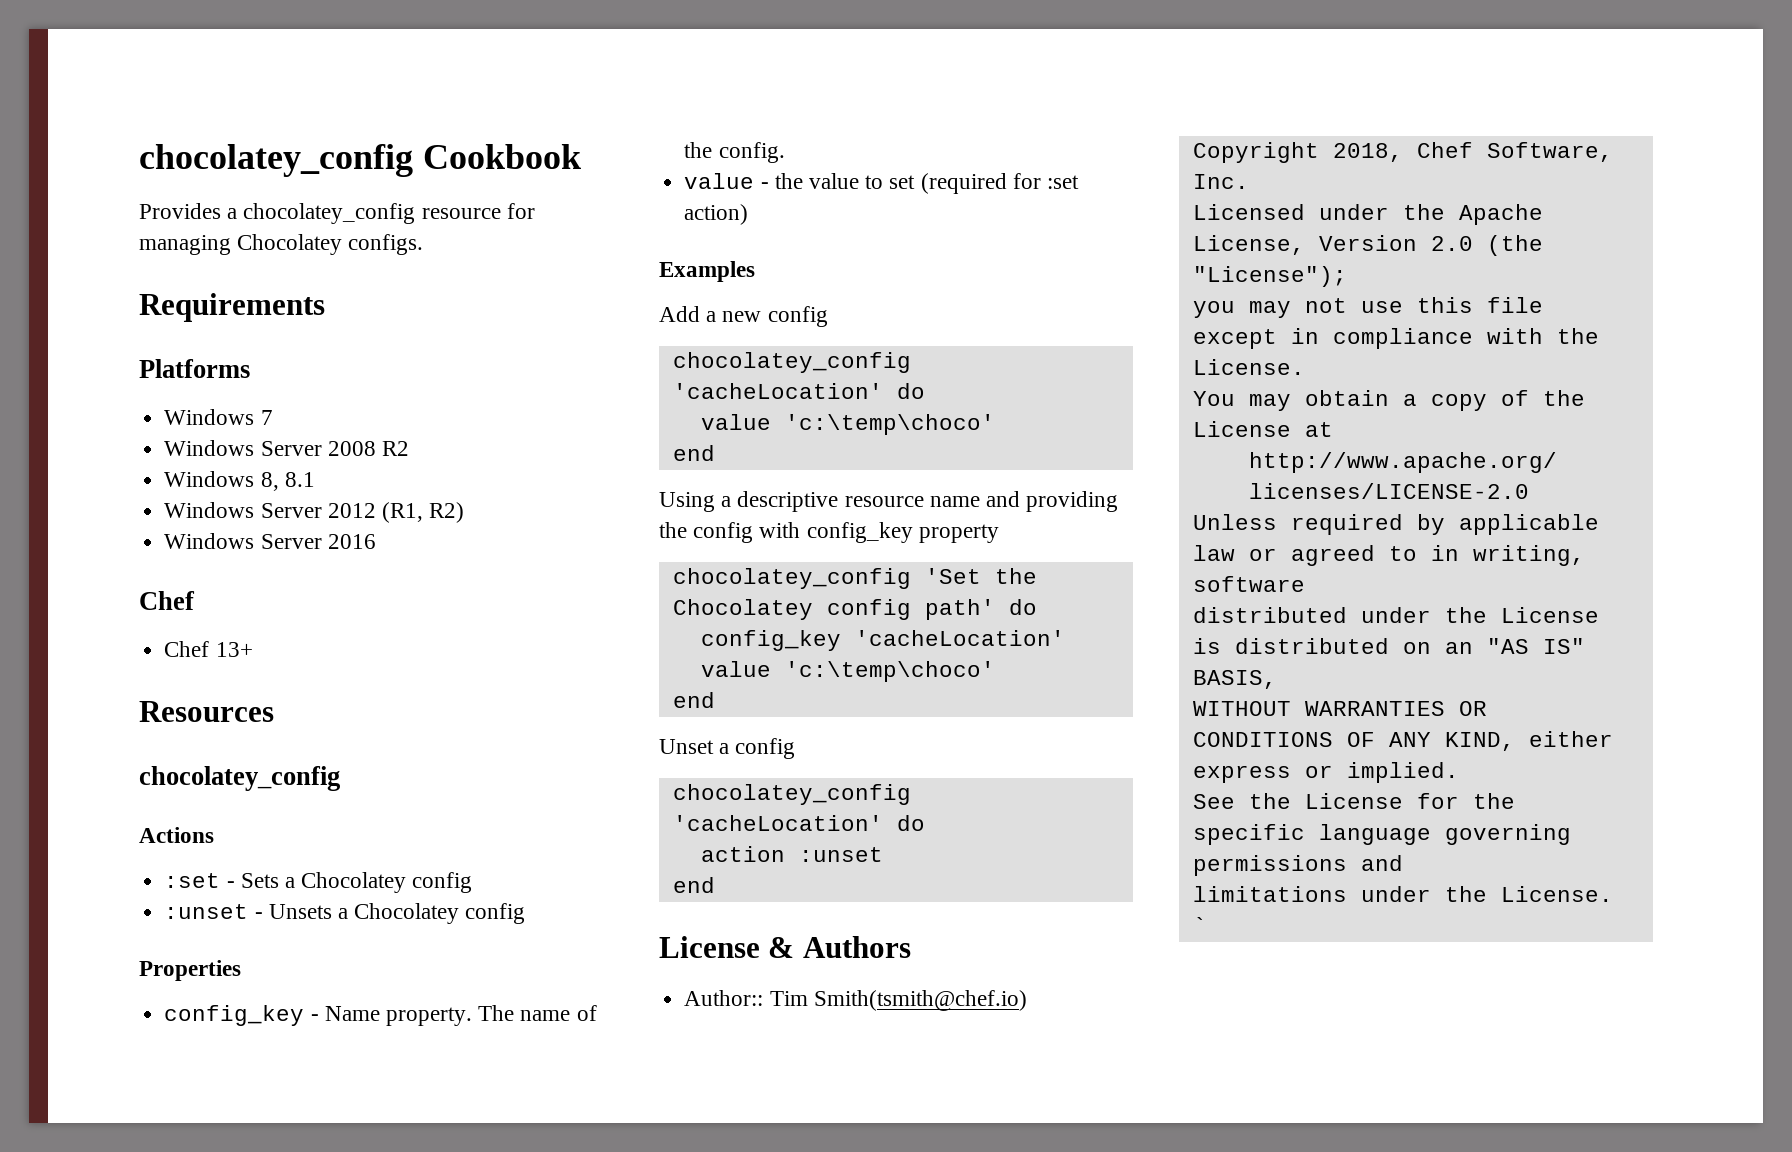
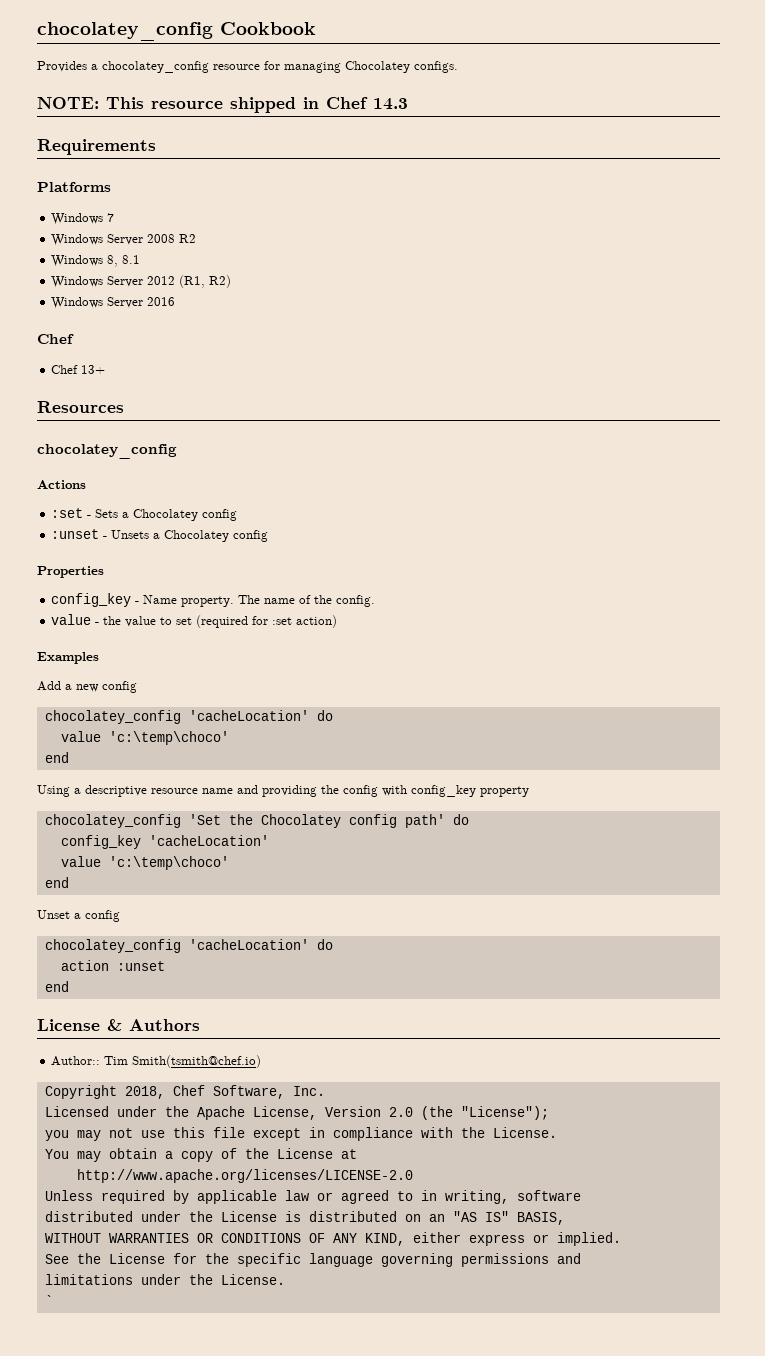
+ NOTE: This resource shipped in Chef 14.3

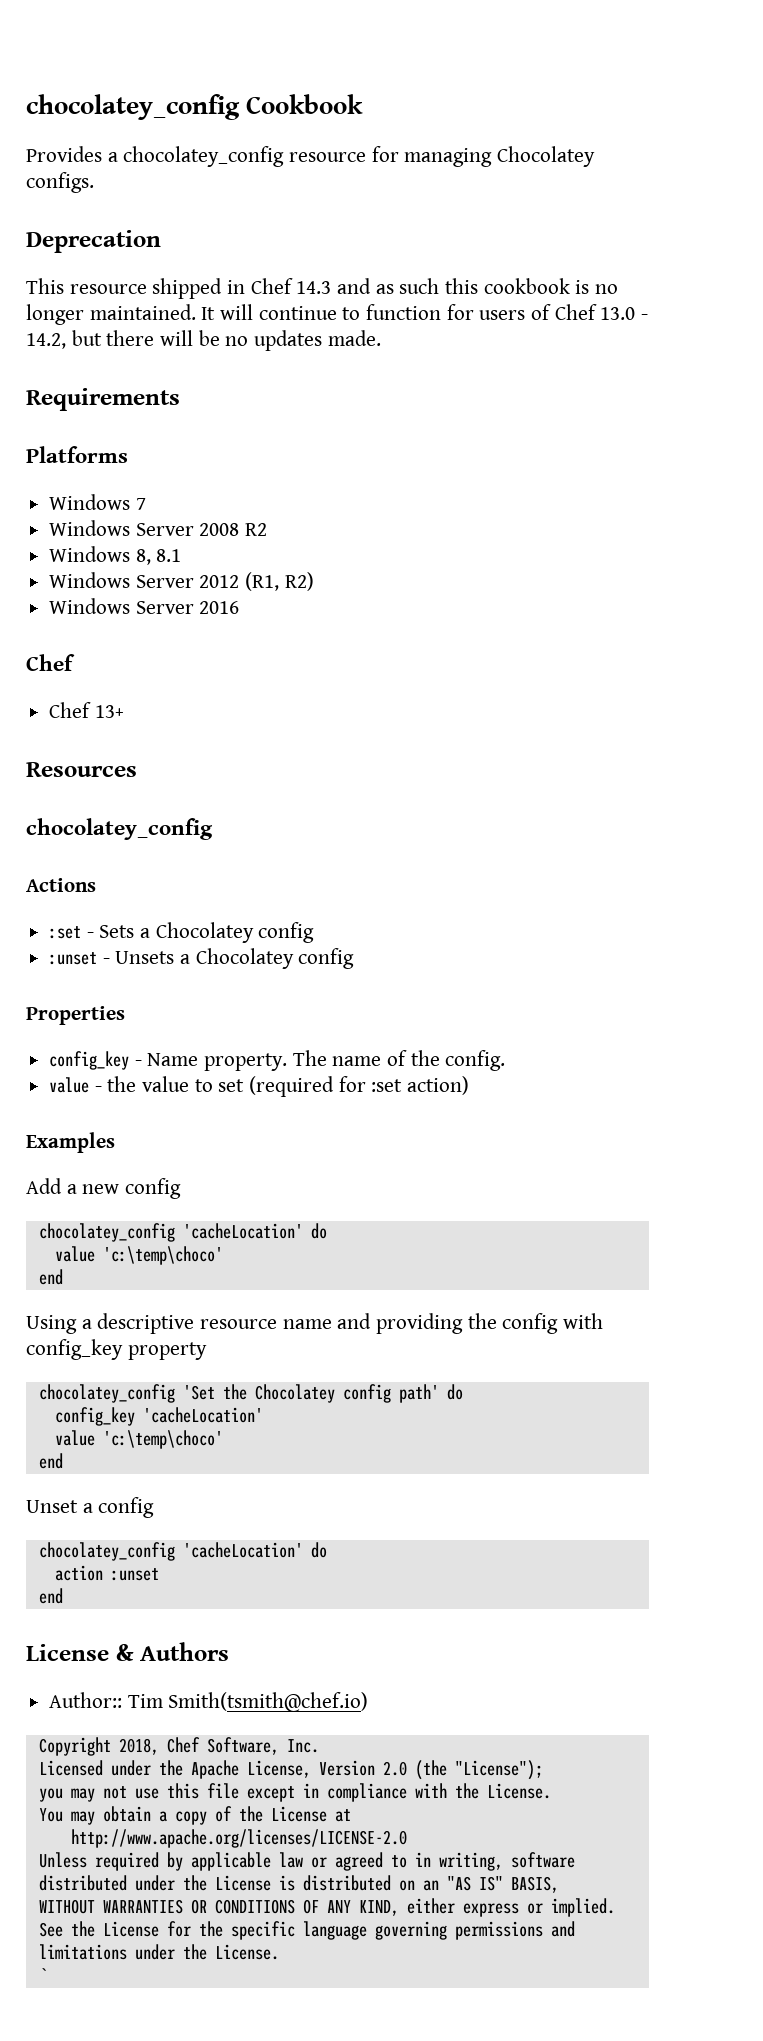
- NOTE: This resource shipped in Chef 14.3
+ Deprecation
+ This resource shipped in Chef 14.3 and as such this cookbook is no longer maintained. It will continue to function for users of Chef 13.0 - 14.2, but there will be no updates made.

